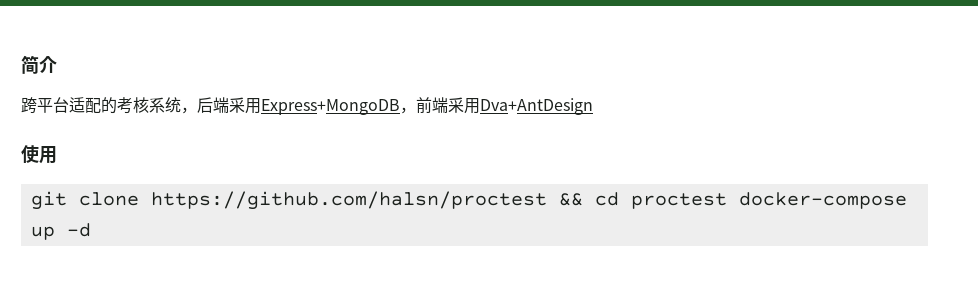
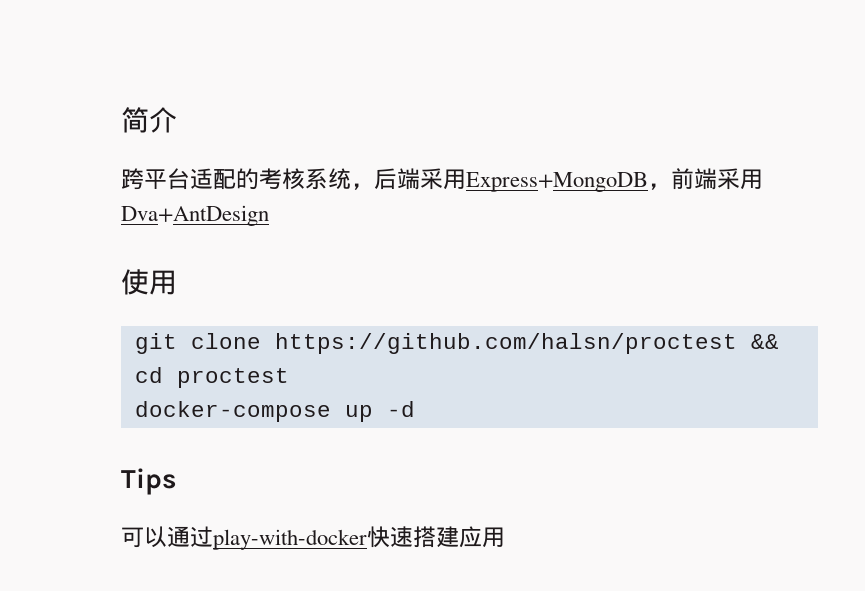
- git clone https://github.com/halsn/proctest && cd proctest docker-compose up -d
+ git clone https://github.com/halsn/proctest && cd proctest
+ docker-compose up -d
+ Tips
+ 可以通过play-with-docker快速搭建应用

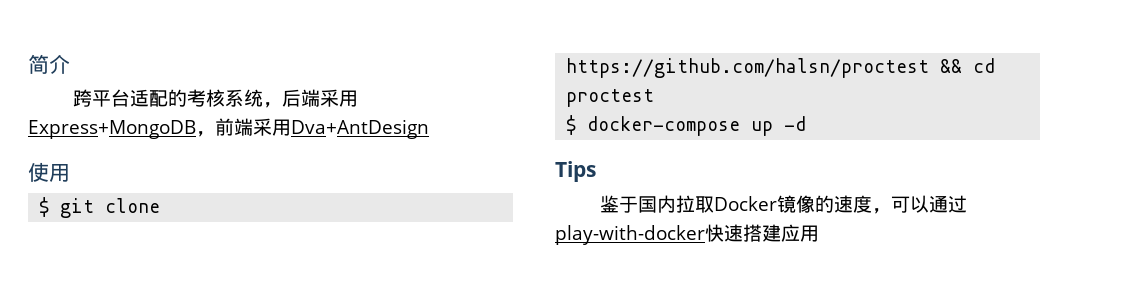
- git clone https://github.com/halsn/proctest && cd proctest
+ $ git clone https://github.com/halsn/proctest && cd proctest
- docker-compose up -d
+ $ docker-compose up -d
- 可以通过play-with-docker快速搭建应用
+ 鉴于国内拉取Docker镜像的速度，可以通过play-with-docker快速搭建应用

